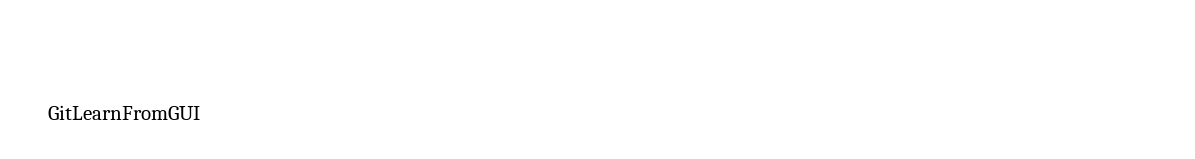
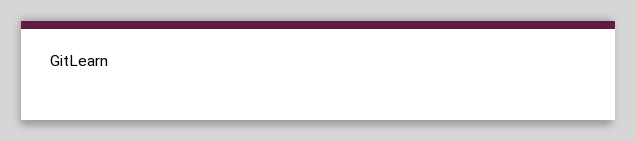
- GitLearnFromGUI
+ GitLearn

